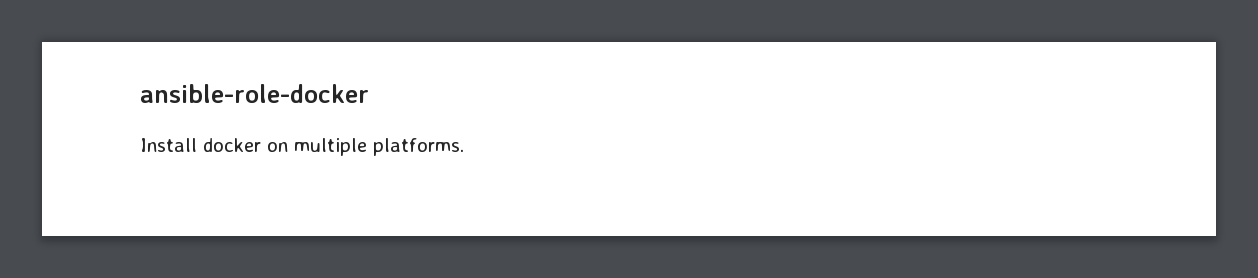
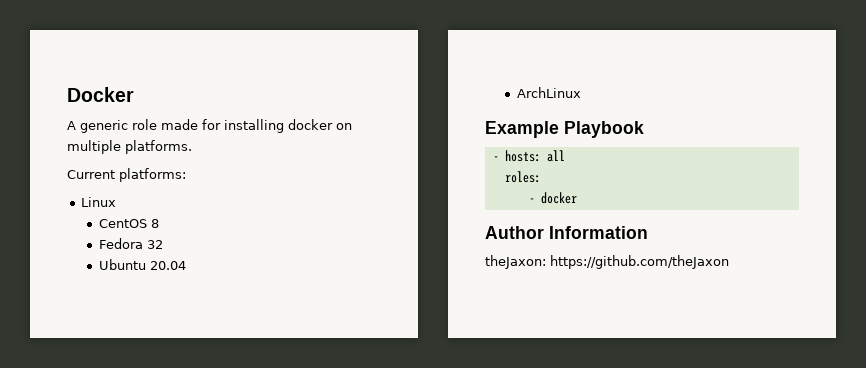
- ansible-role-docker
- Install docker on multiple platforms.
+ Docker
+ A generic role made for installing docker on multiple platforms.
+ Current platforms:
+ Linux
+ CentOS 8
+ Fedora 32
+ Ubuntu 20.04
+ ArchLinux
+ Example Playbook
+ - hosts: all
+ roles:
+ - docker
+ Author Information
+ theJaxon: https://github.com/theJaxon

